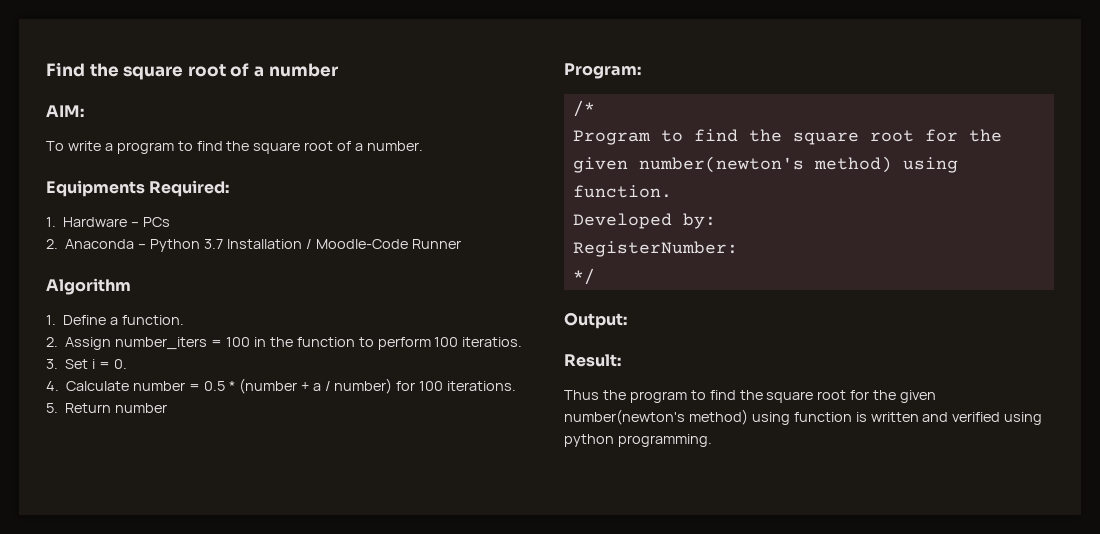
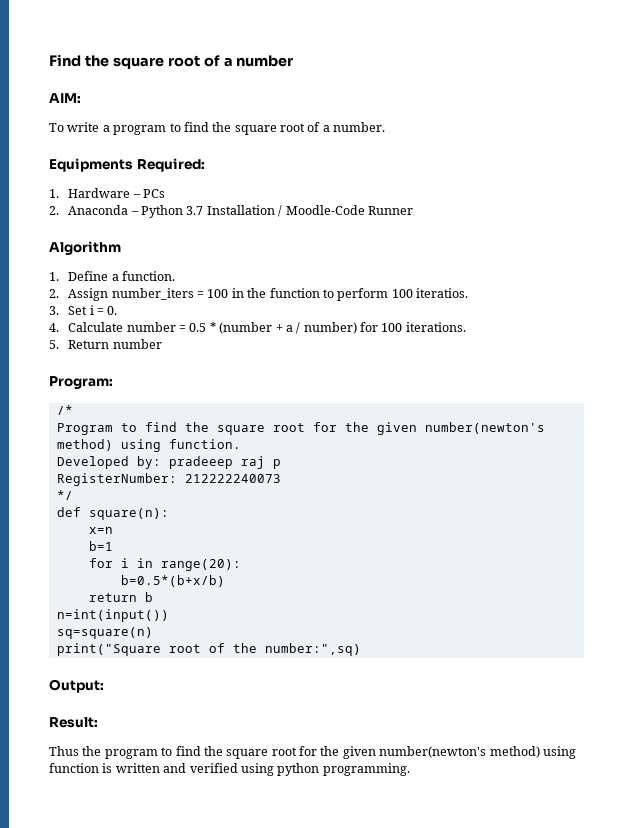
- Developed by:
+ Developed by: pradeeep raj p
- RegisterNumber:
+ RegisterNumber: 212222240073
+ def square(n):
+ x=n
+ b=1
+ for i in range(20):
+ b=0.5*(b+x/b)
+ return b
+ n=int(input())
+ sq=square(n)
+ print("Square root of the number:",sq)

